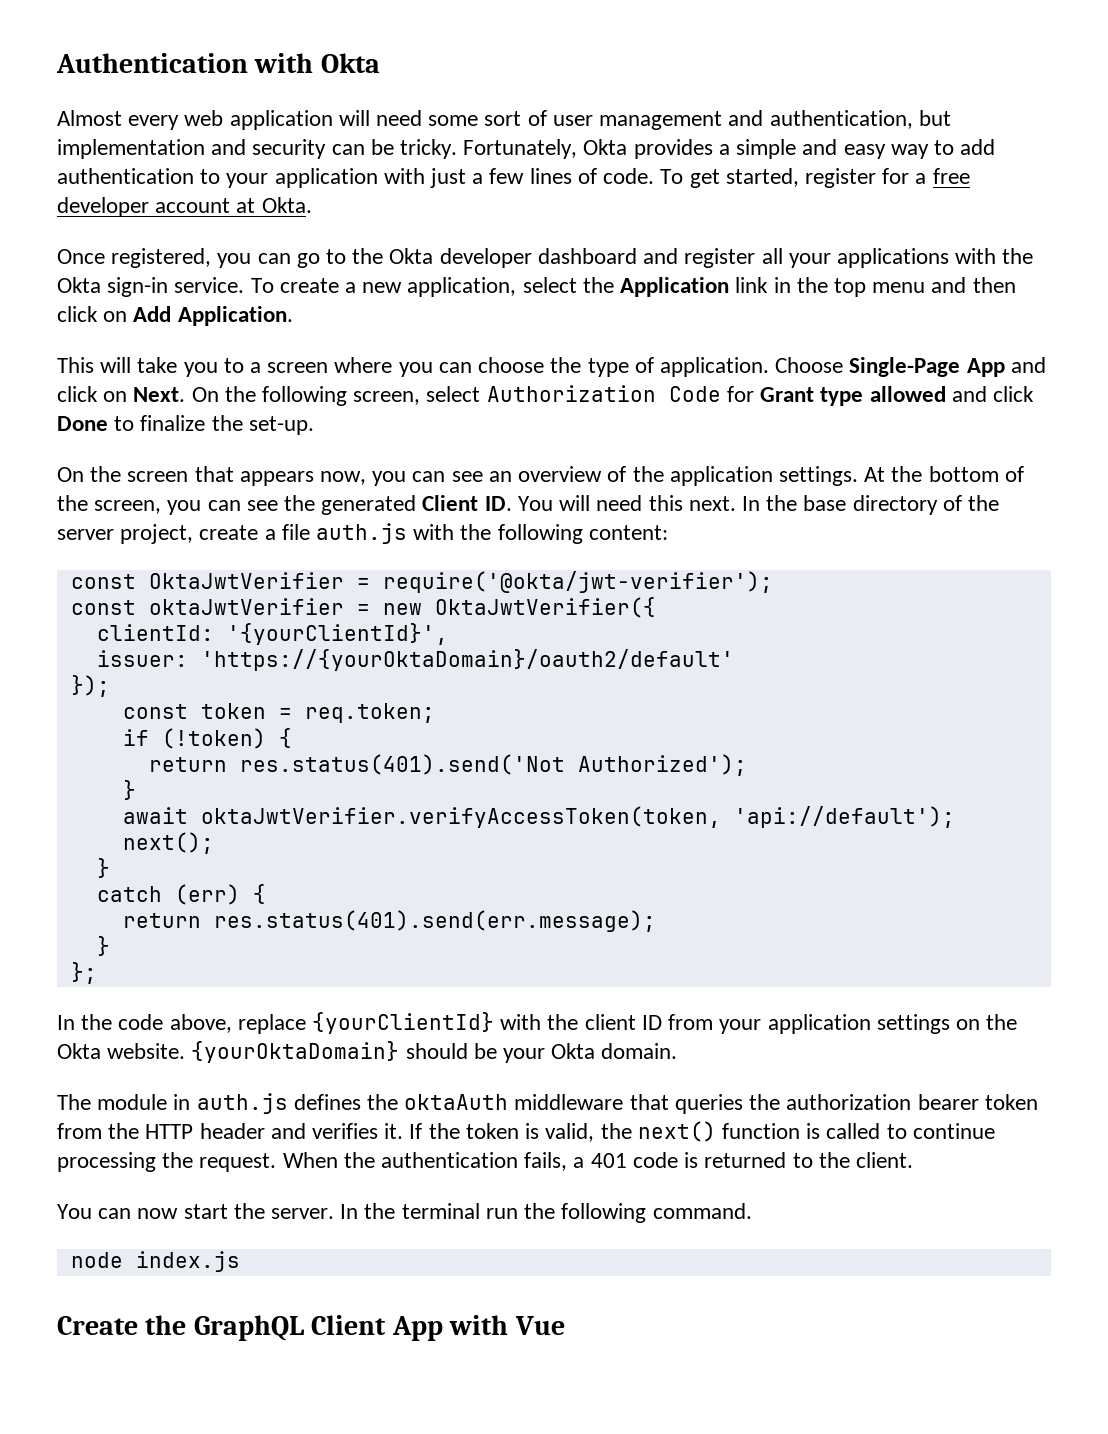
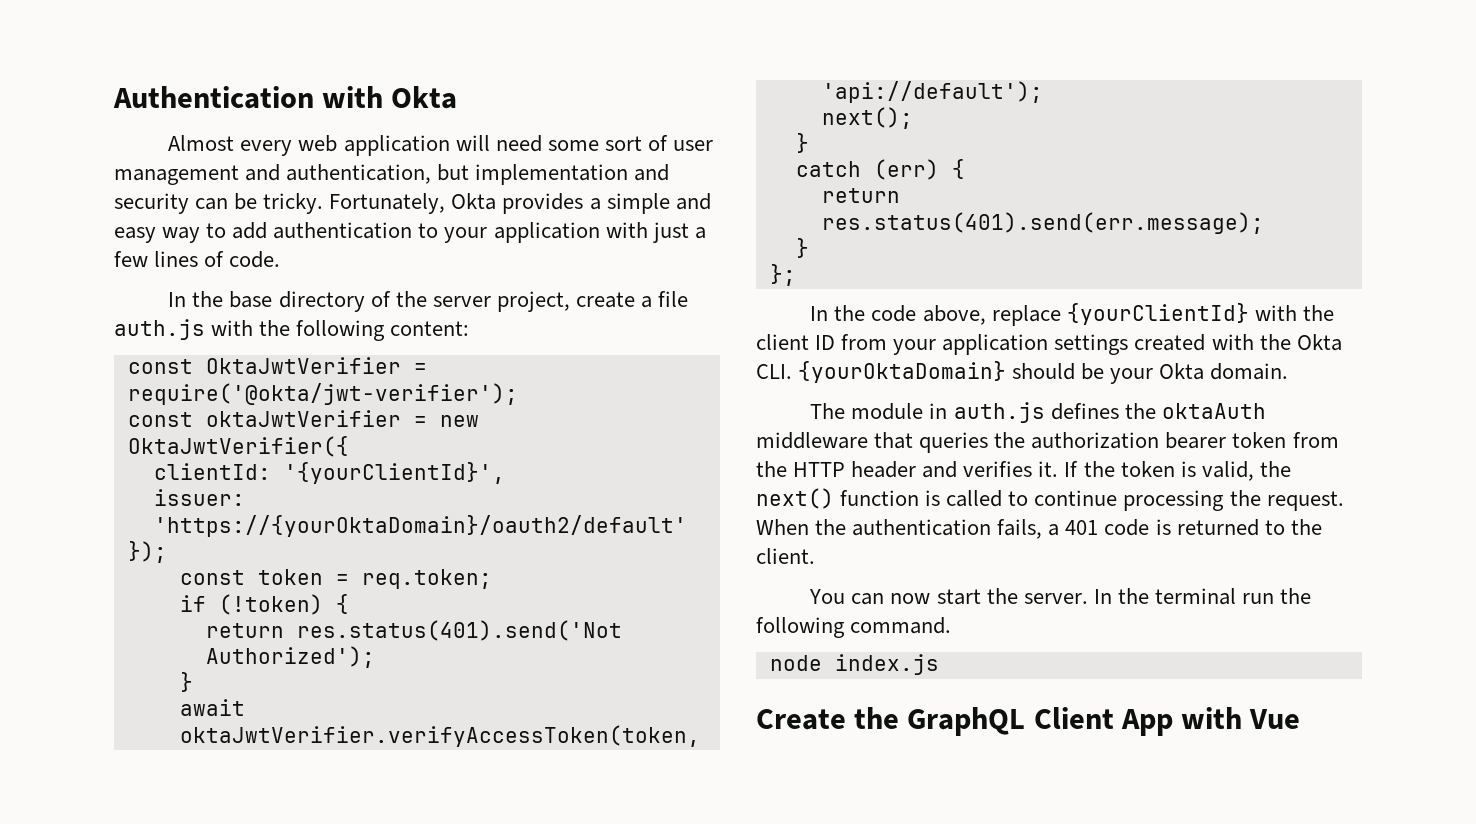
- Fortunately, Okta provides a simple and easy way to add authentication to your application with just a few lines of code. To get started, register for a free developer account at Okta.
- Once registered, you can go to the Okta developer dashboard and register all your applications with the Okta sign-in service. To create a new application, select the Application link in the top menu and then click on Add Application.
- This will take you to a screen where you can choose the type of application. Choose Single-Page App and click on Next. On the following screen, select Authorization Code for Grant type allowed and click Done to finalize the set-up.
- On the screen that appears now, you can see an overview of the application settings. At the bottom of the screen, you can see the generated Client ID. You will need this next. In the base directory of the server project, create a file auth.js with the following content:
+ Fortunately, Okta provides a simple and easy way to add authentication to your application with just a few lines of code.
+ In the base directory of the server project, create a file auth.js with the following content:
- In the code above, replace {yourClientId} with the client ID from your application settings on the Okta website. {yourOktaDomain} should be your Okta domain.
+ In the code above, replace {yourClientId} with the client ID from your application settings created with the Okta CLI. {yourOktaDomain} should be your Okta domain.

